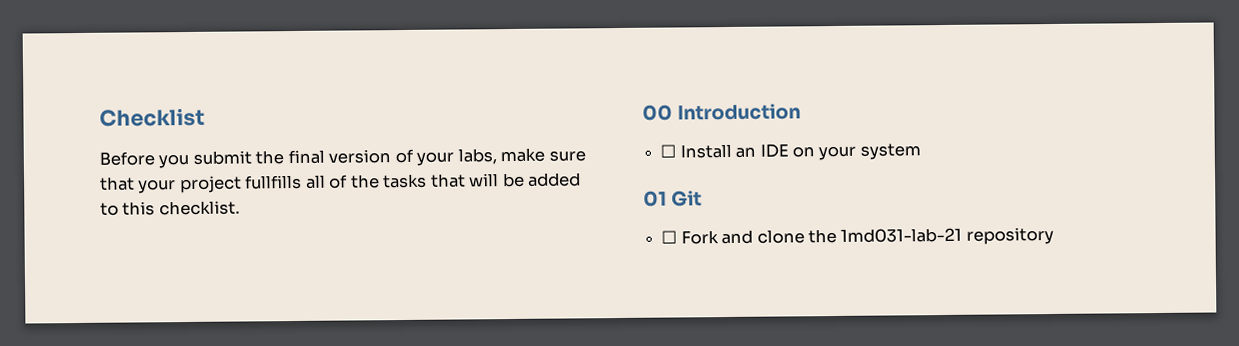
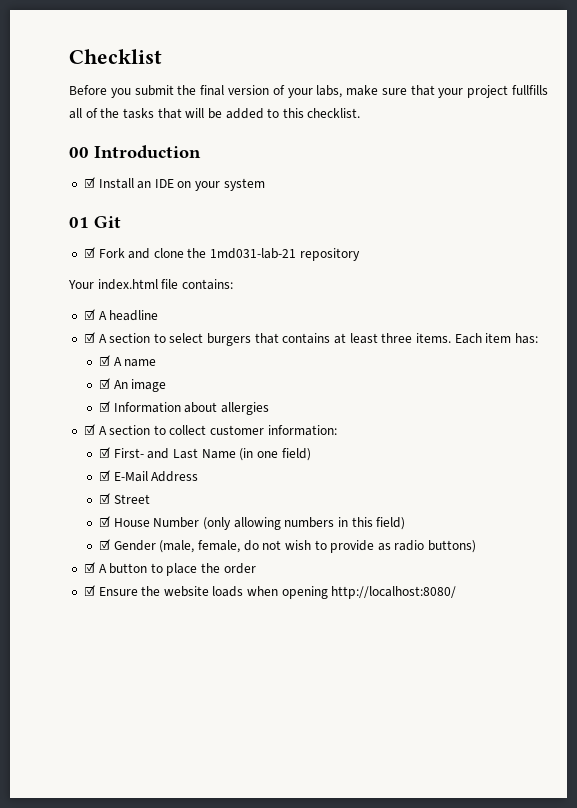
- ☐ Install an IDE on your system
+ ☑ Install an IDE on your system
- ☐ Fork and clone the 1md031-lab-21 repository
+ ☑ Fork and clone the 1md031-lab-21 repository
+ Your index.html file contains:
+ ☑ A headline
+ ☑ A section to select burgers that contains at least three items. Each item has:
+ ☑ A name
+ ☑ An image
+ ☑ Information about allergies
+ ☑ A section to collect customer information:
+ ☑ First- and Last Name (in one field)
+ ☑ E-Mail Address
+ ☑ Street
+ ☑ House Number (only allowing numbers in this field)
+ ☑ Gender (male, female, do not wish to provide as radio buttons)
+ ☑ A button to place the order
+ ☑ Ensure the website loads when opening http://localhost:8080/

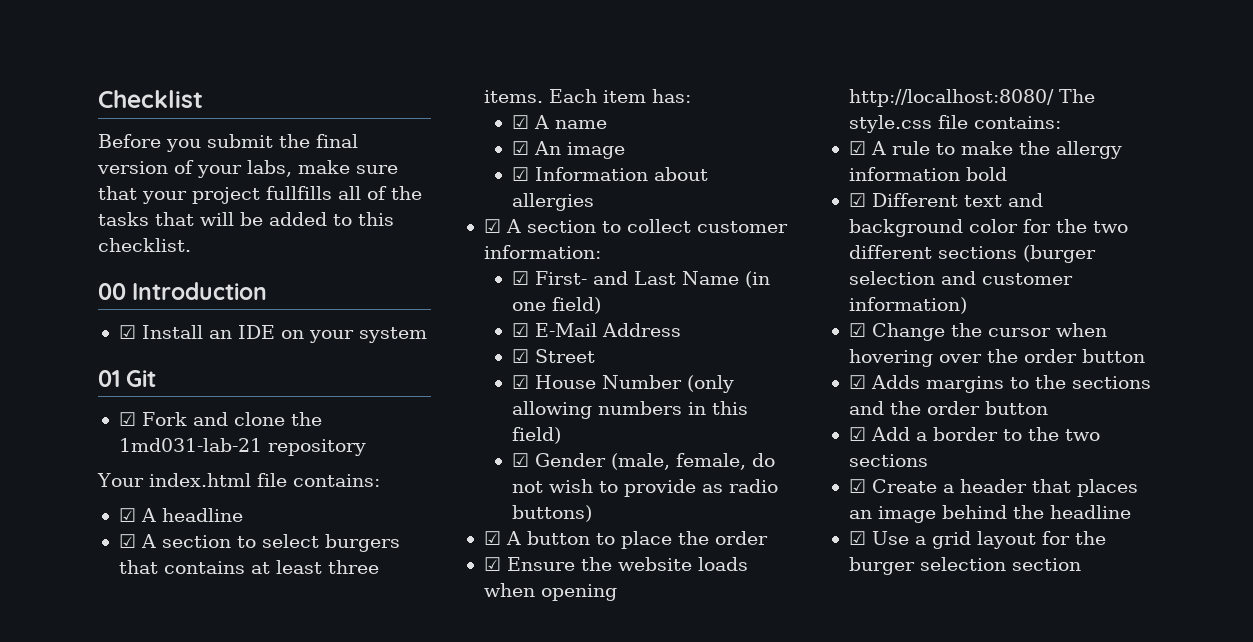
- ☑ Ensure the website loads when opening http://localhost:8080/
+ ☑ Ensure the website loads when opening http://localhost:8080/ The style.css file contains:
+ ☑ A rule to make the allergy information bold
+ ☑ Different text and background color for the two different sections (burger selection and customer information)
+ ☑ Change the cursor when hovering over the order button
+ ☑ Adds margins to the sections and the order button
+ ☑ Add a border to the two sections
+ ☑ Create a header that places an image behind the headline
+ ☑ Use a grid layout for the burger selection section

